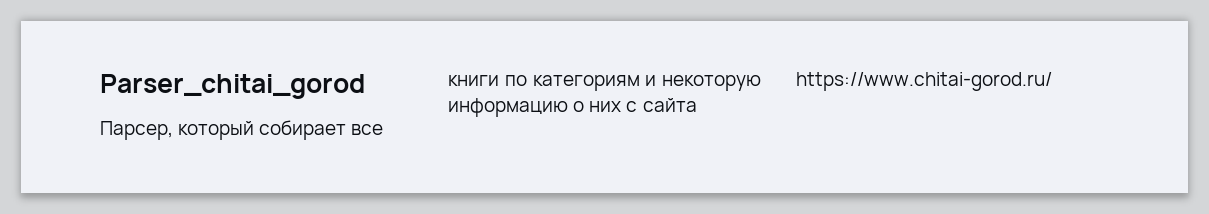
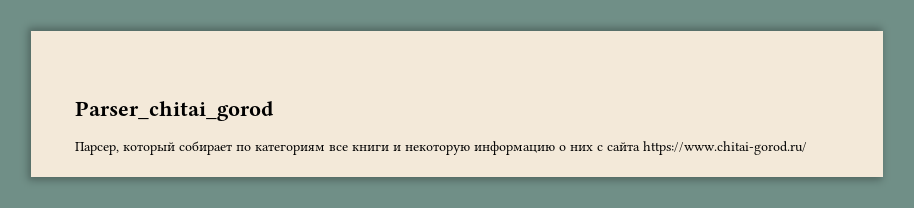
- Парсер, который собирает все книги по категориям и некоторую информацию о них с сайта https://www.chitai-gorod.ru/
+ Парсер, который собирает по категориям все книги и некоторую информацию о них с сайта https://www.chitai-gorod.ru/

